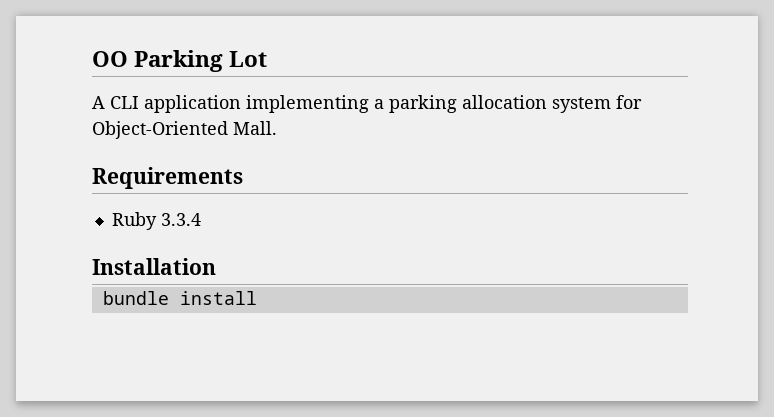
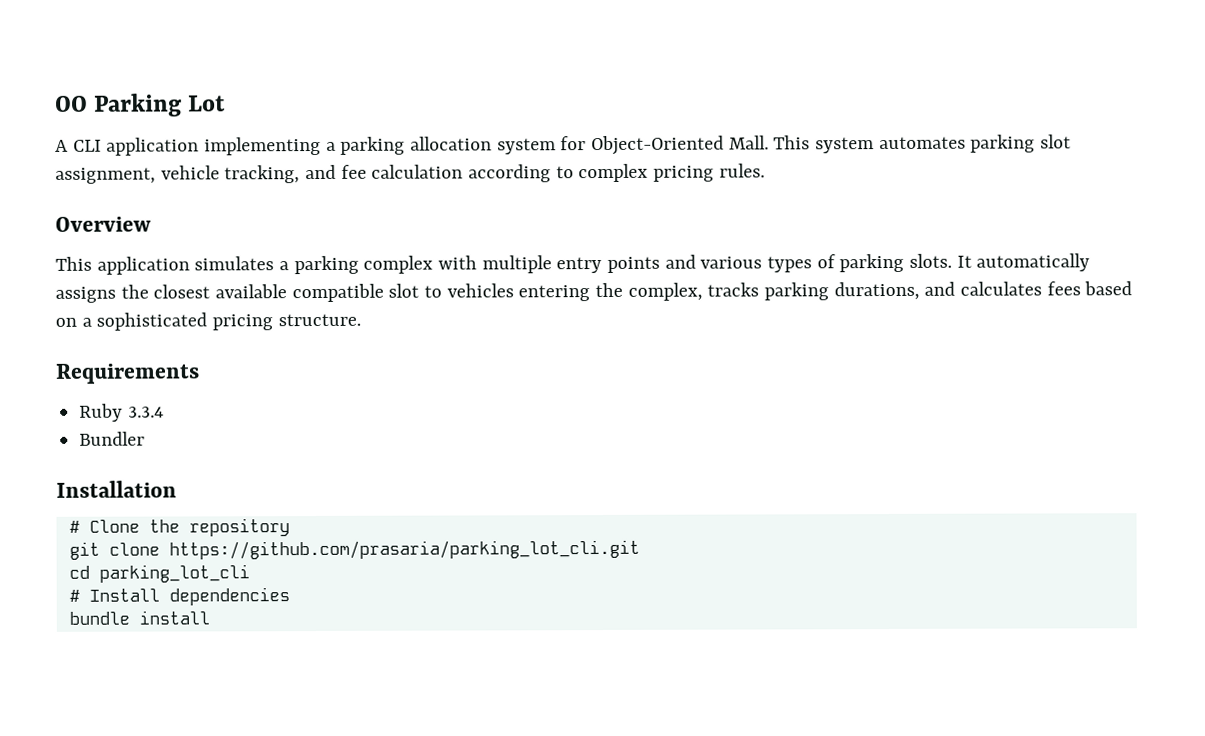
+ This system automates parking slot assignment, vehicle tracking, and fee calculation according to complex pricing rules.
+ Overview
+ This application simulates a parking complex with multiple entry points and various types of parking slots. It automatically assigns the closest available compatible slot to vehicles entering the complex, tracks parking durations, and calculates fees based on a sophisticated pricing structure.
+ Bundler
+ # Clone the repository
+ git clone https://github.com/prasaria/parking_lot_cli.git
+ cd parking_lot_cli
+ # Install dependencies

